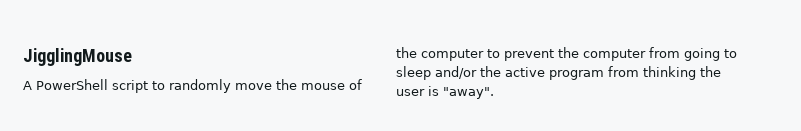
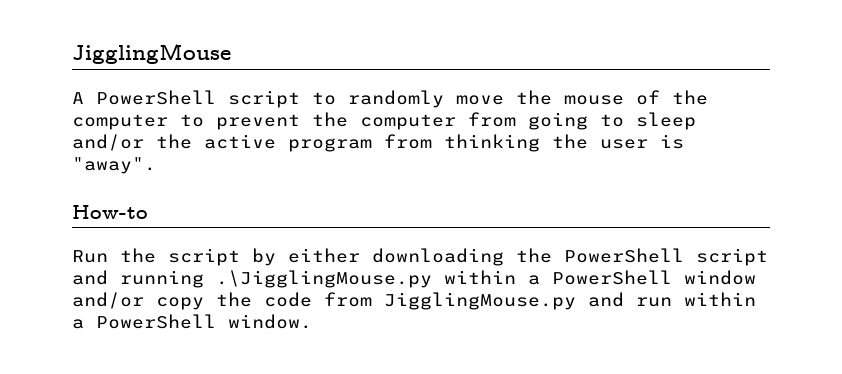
+ How-to
+ Run the script by either downloading the PowerShell script and running .\JigglingMouse.py within a PowerShell window and/or copy the code from JigglingMouse.py and run within a PowerShell window.

